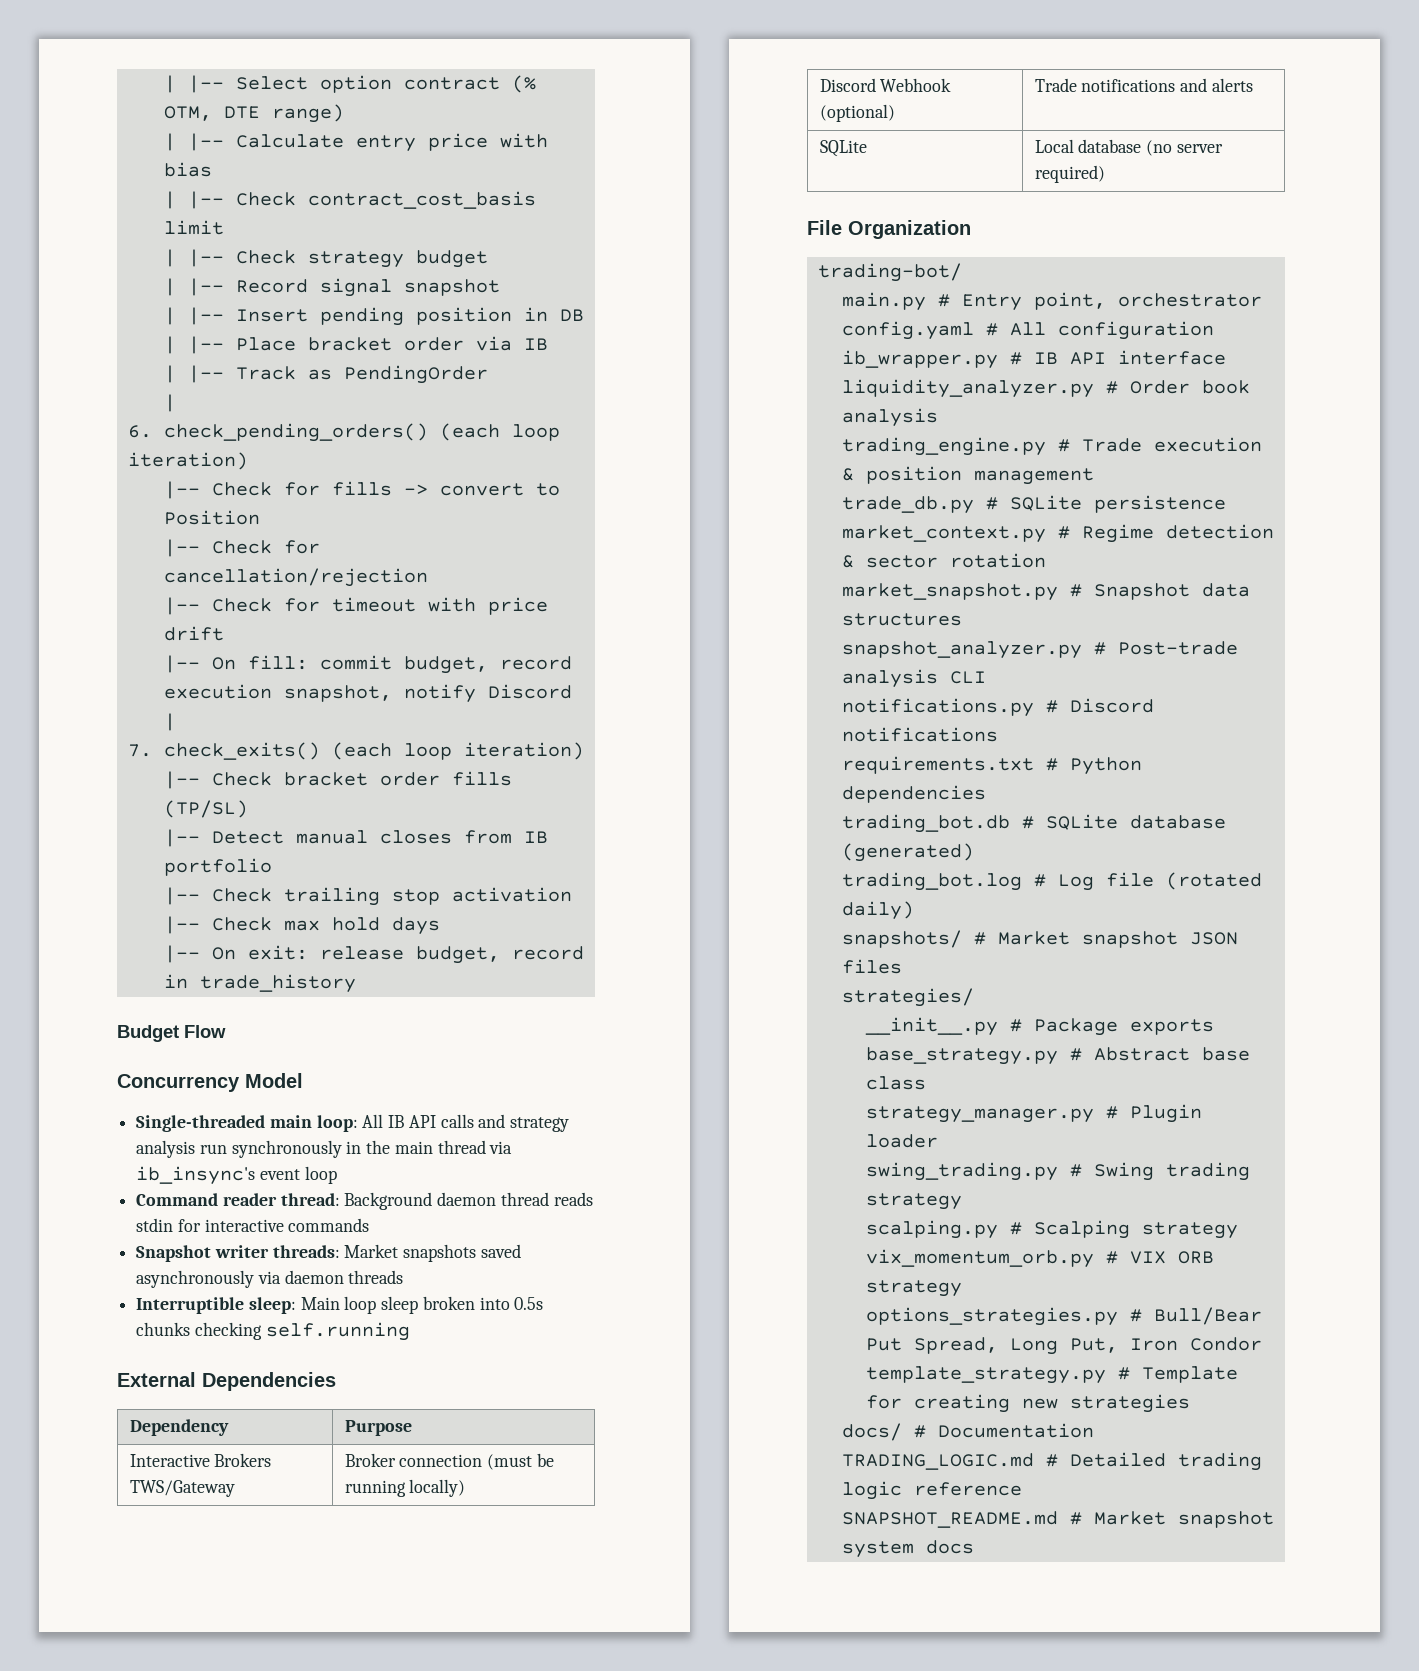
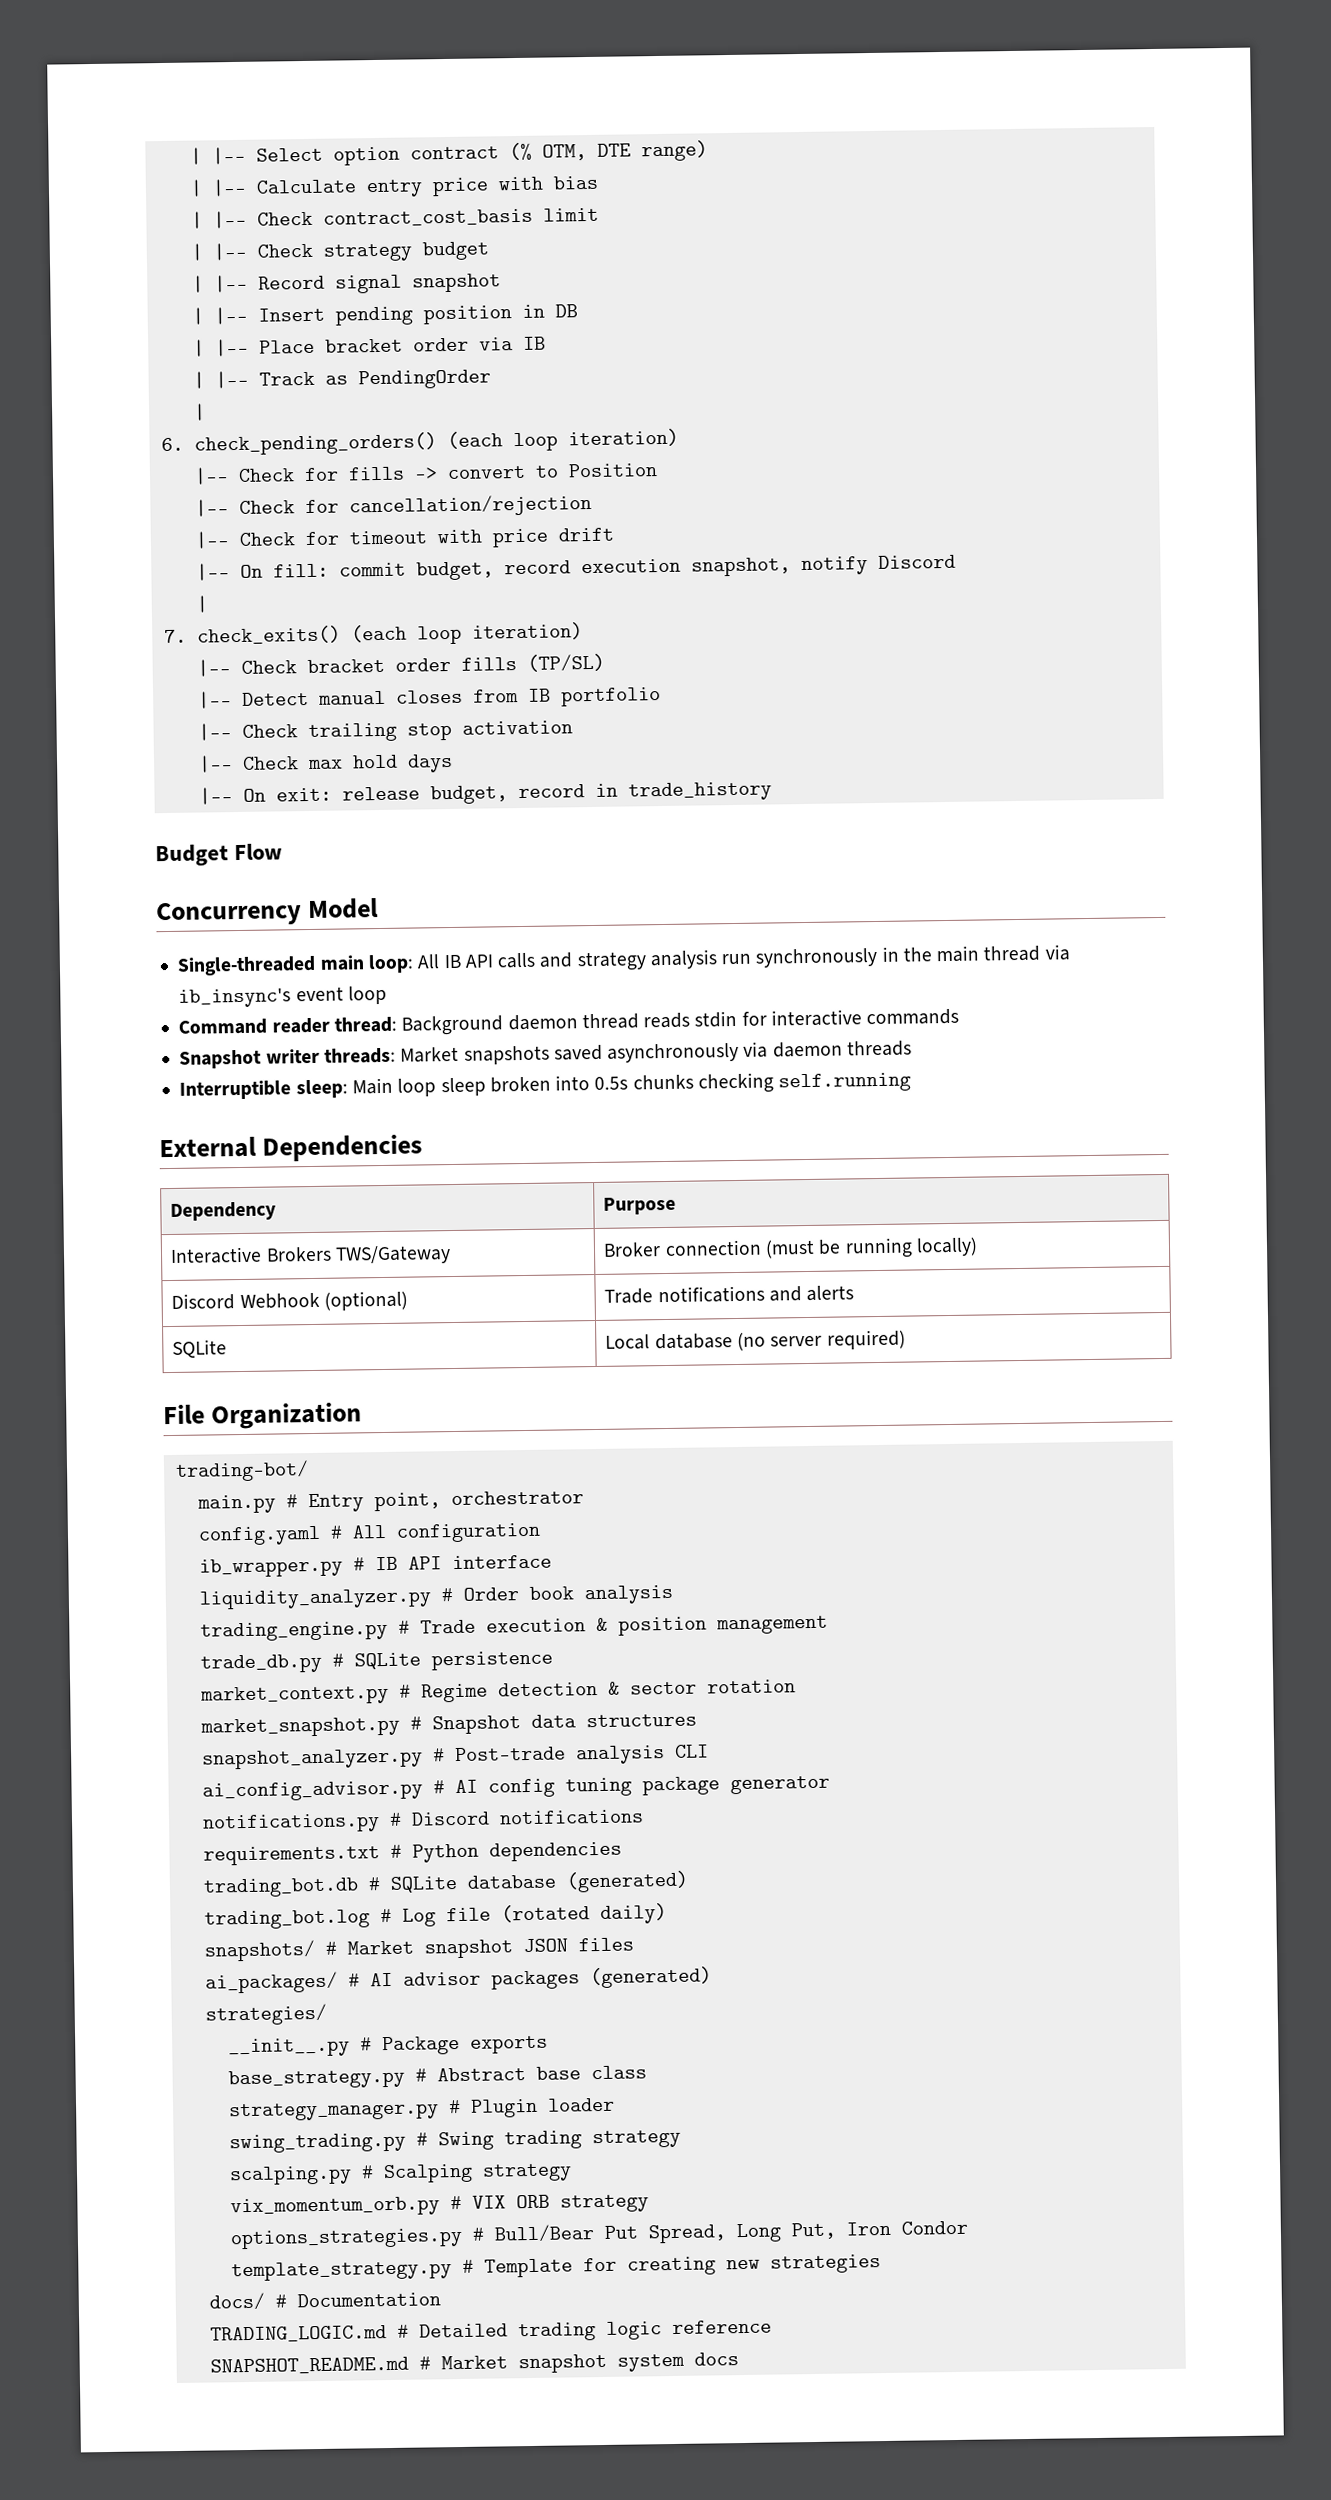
+ ai_config_advisor.py # AI config tuning package generator
+ ai_packages/ # AI advisor packages (generated)

